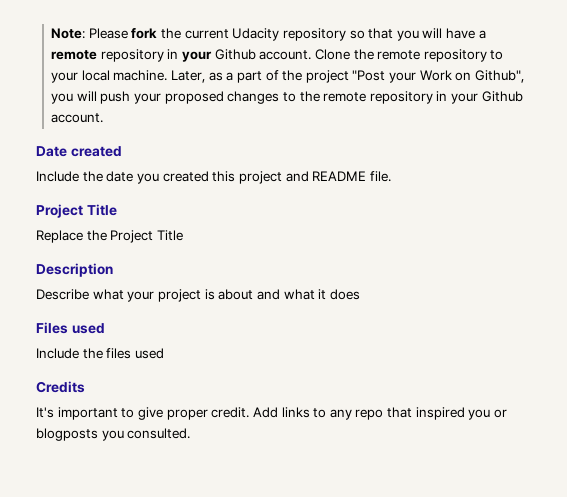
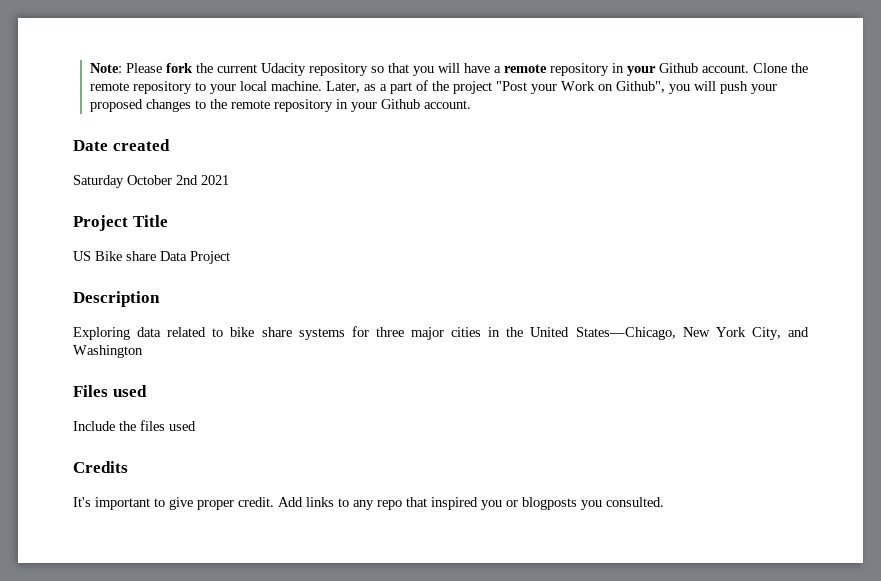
- Include the date you created this project and README file.
+ Saturday October 2nd 2021
  Project Title
- Replace the Project Title
+ US Bike share Data Project
- Describe what your project is about and what it does
+ Exploring data related to bike share systems for three major cities in the United States—Chicago, New York City, and Washington

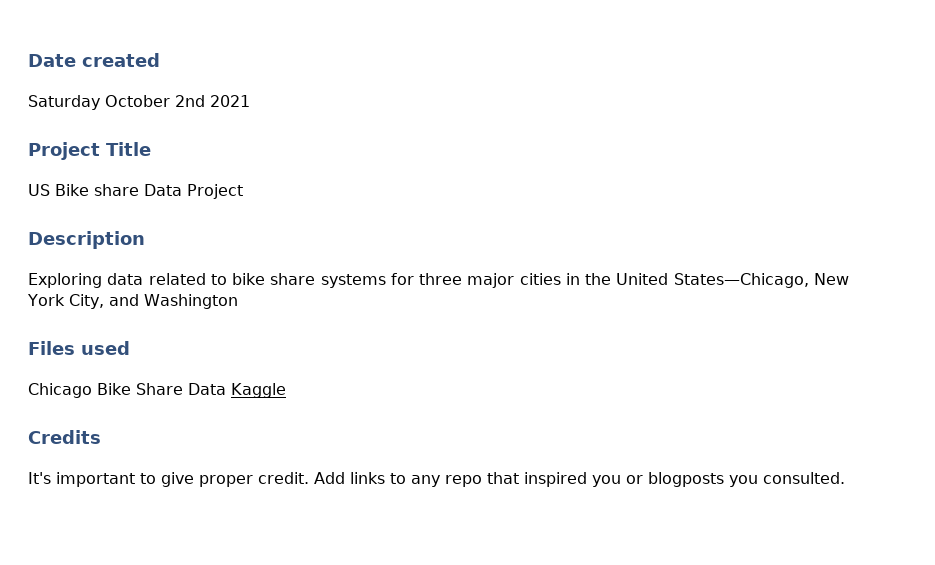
- Note: Please fork the current Udacity repository so that you will have a remote repository in your Github account. Clone the remote repository to your local machine. Later, as a part of the project "Post your Work on Github", you will push your proposed changes to the remote repository in your Github account.
- Include the files used
+ Chicago Bike Share Data Kaggle

